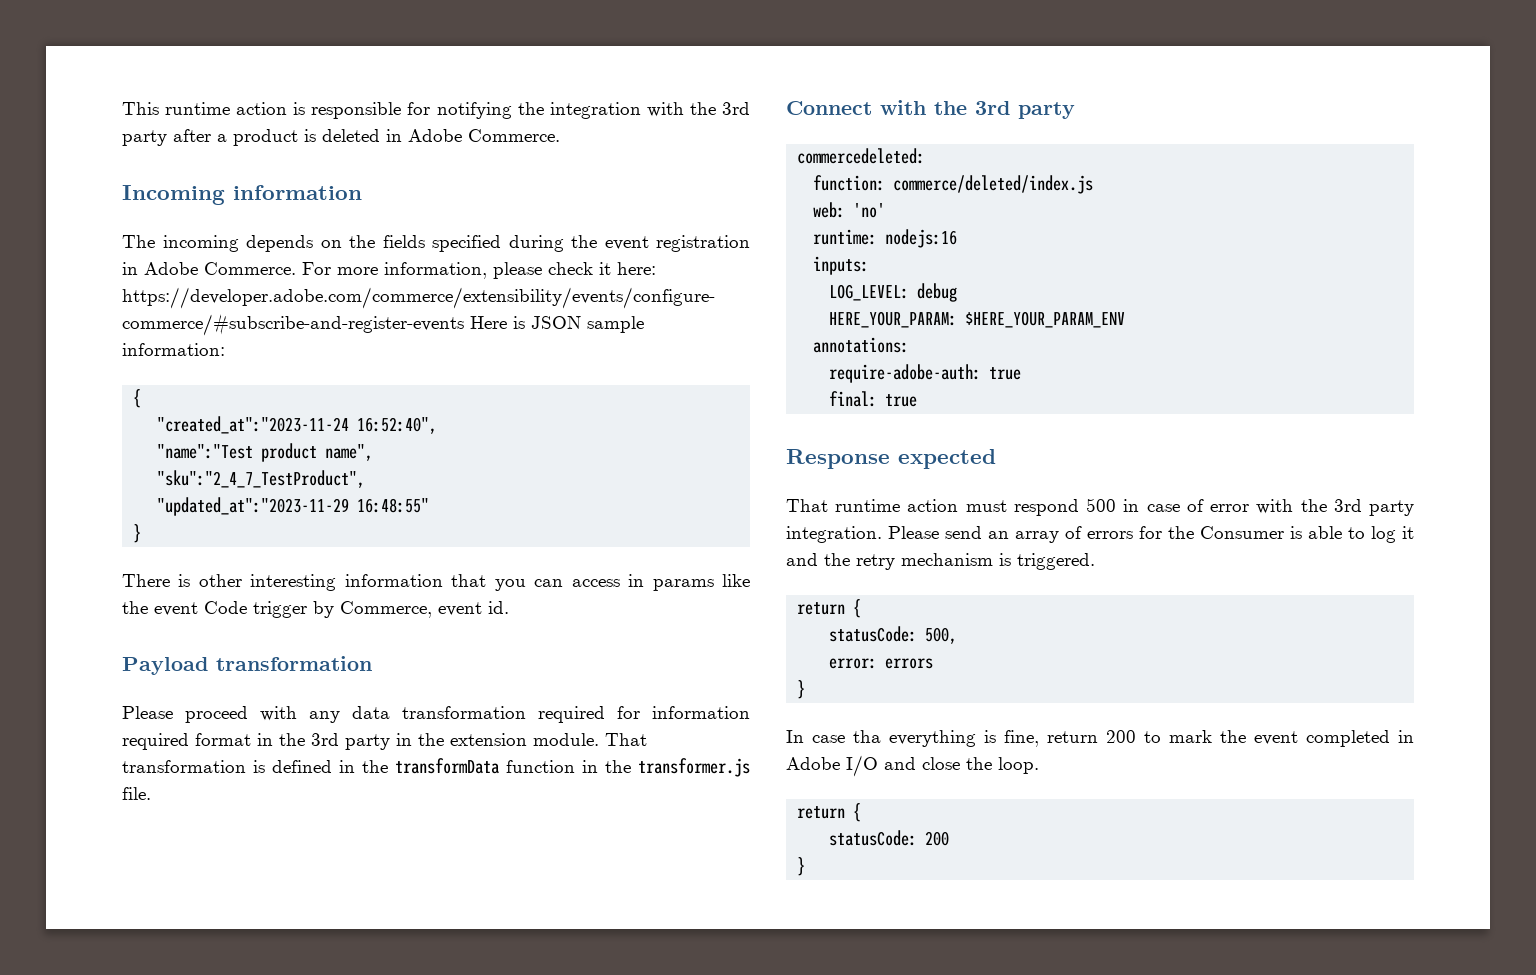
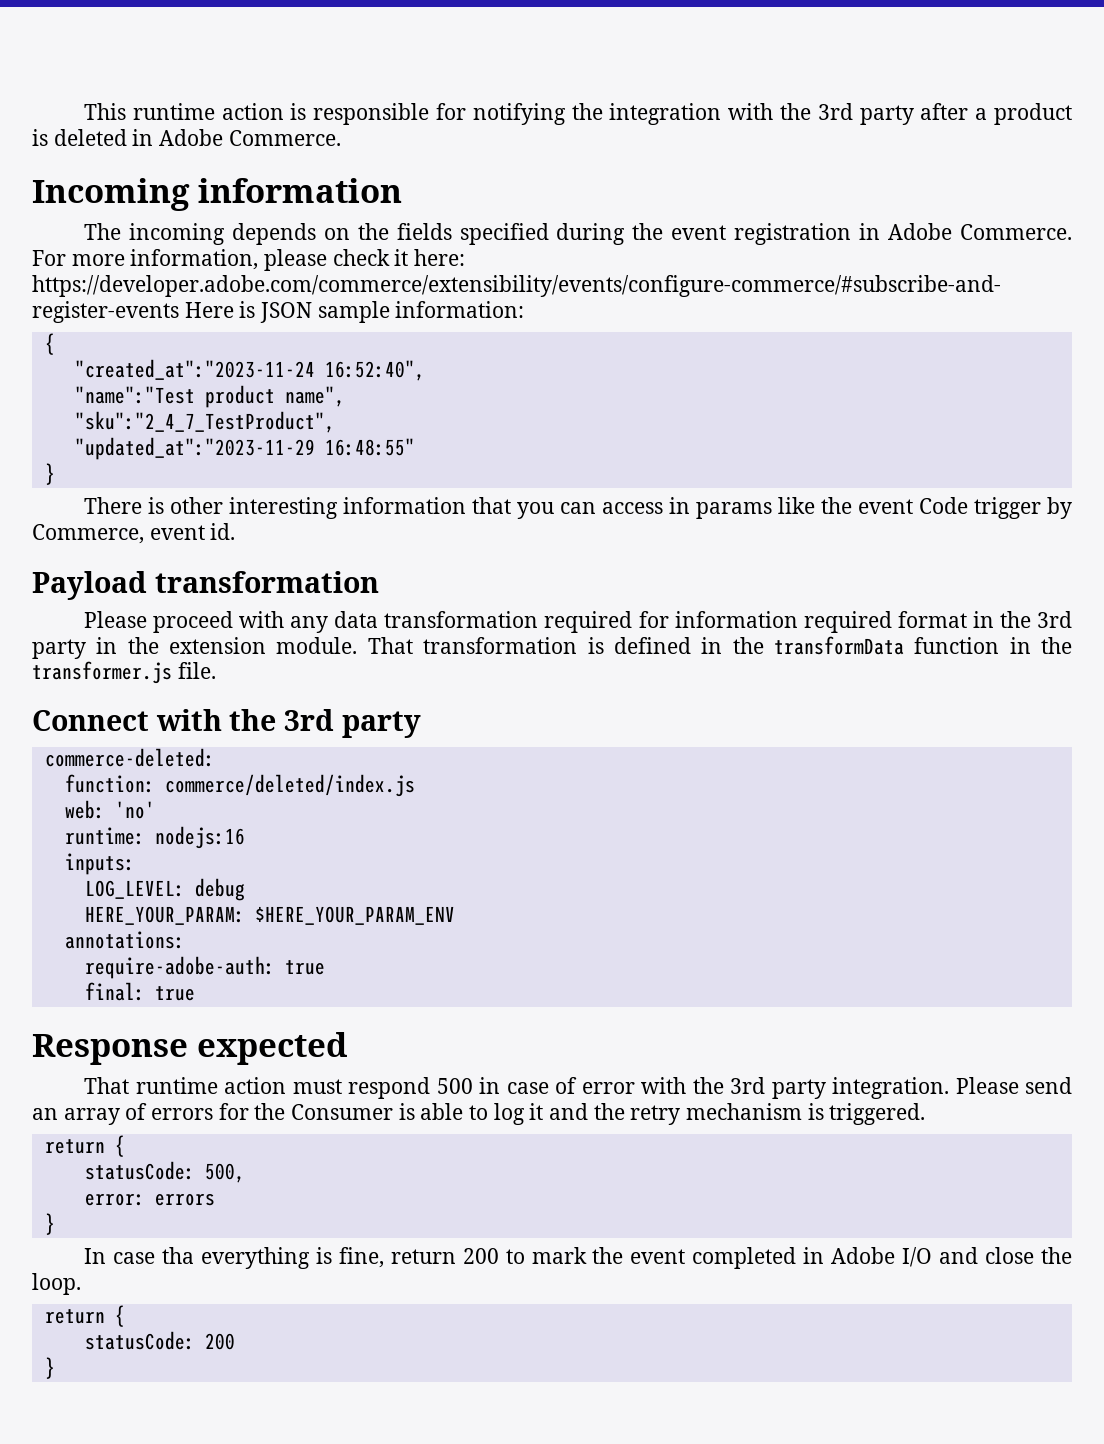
- commercedeleted:
+ commerce-deleted:

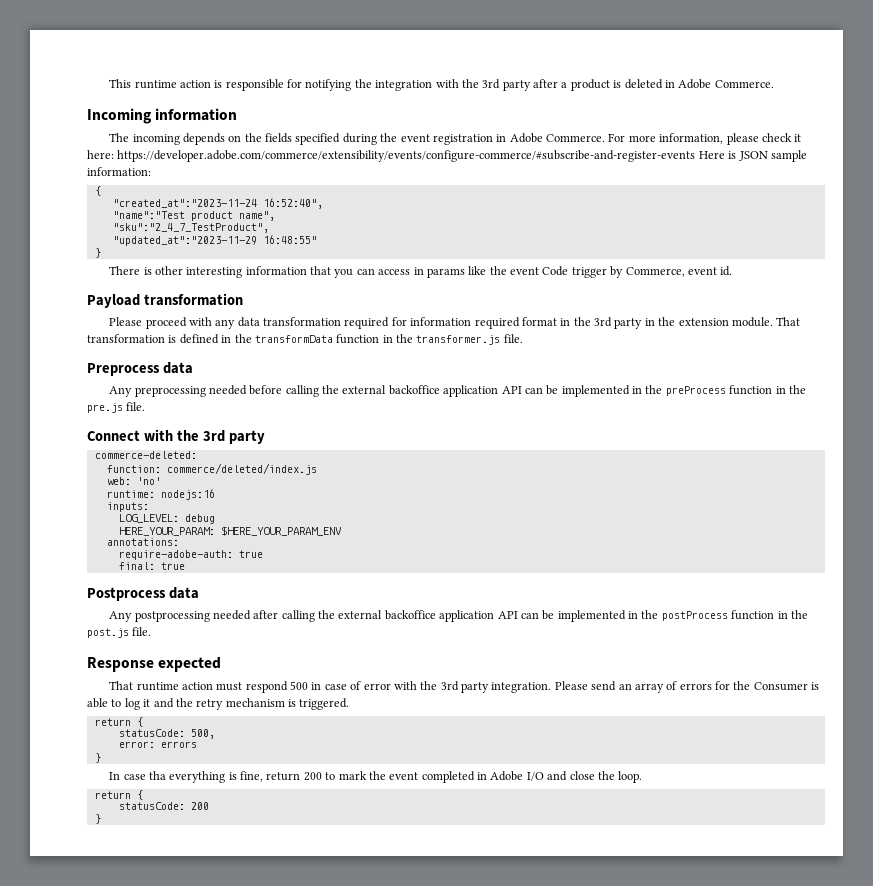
+ Preprocess data
+ Any preprocessing needed before calling the external backoffice application API can be implemented in the preProcess function in the pre.js file.
+ Postprocess data
+ Any postprocessing needed after calling the external backoffice application API can be implemented in the postProcess function in the post.js file.

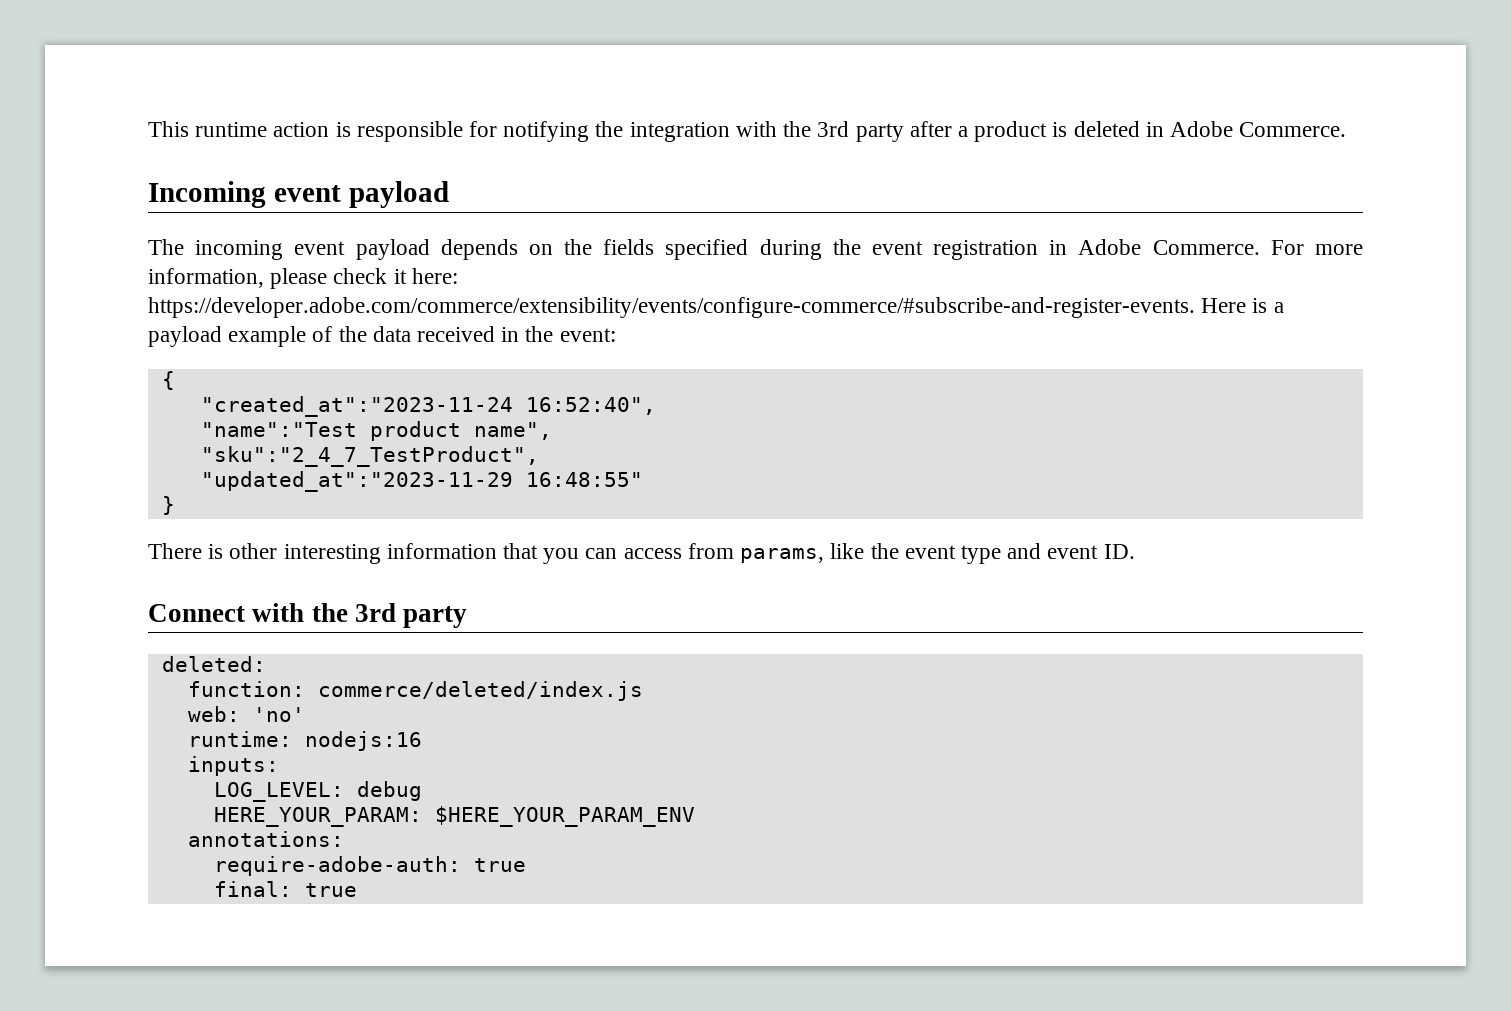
- Incoming information
+ Incoming event payload
- The incoming depends on the fields specified during the event registration in Adobe Commerce.
+ The incoming event payload depends on the fields specified during the event registration in Adobe Commerce.
- For more information, please check it here: https://developer.adobe.com/commerce/extensibility/events/configure-commerce/#subscribe-and-register-events Here is JSON sample information:
+ For more information, please check it here: https://developer.adobe.com/commerce/extensibility/events/configure-commerce/#subscribe-and-register-events. Here is a payload example of the data received in the event:
- There is other interesting information that you can access in params like the event Code trigger by Commerce, event id.
- Payload transformation
- Please proceed with any data transformation required for information required format in the 3rd party in the extension module. That transformation is defined in the transformData function in the transformer.js file.
- Preprocess data
- Any preprocessing needed before calling the external backoffice application API can be implemented in the preProcess function in the pre.js file.
+ There is other interesting information that you can access from params, like the event type and event ID.
- commerce-deleted:
+ deleted:
- Postprocess data
- Any postprocessing needed after calling the external backoffice application API can be implemented in the postProcess function in the post.js file.
- Response expected
- That runtime action must respond 500 in case of error with the 3rd party integration. Please send an array of errors for the Consumer is able to log it and the retry mechanism is triggered.
- return {
- statusCode: 500,
- error: errors
- }
- In case tha everything is fine, return 200 to mark the event completed in Adobe I/O and close the loop.
- return {
- statusCode: 200
- }

